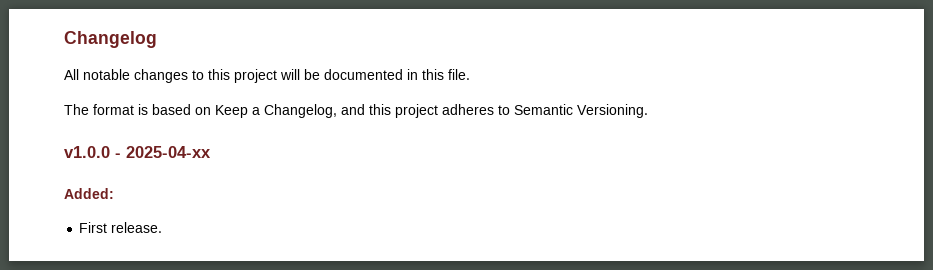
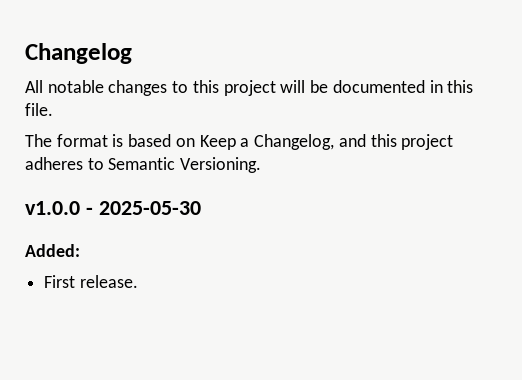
- v1.0.0 - 2025-04-xx
+ v1.0.0 - 2025-05-30

